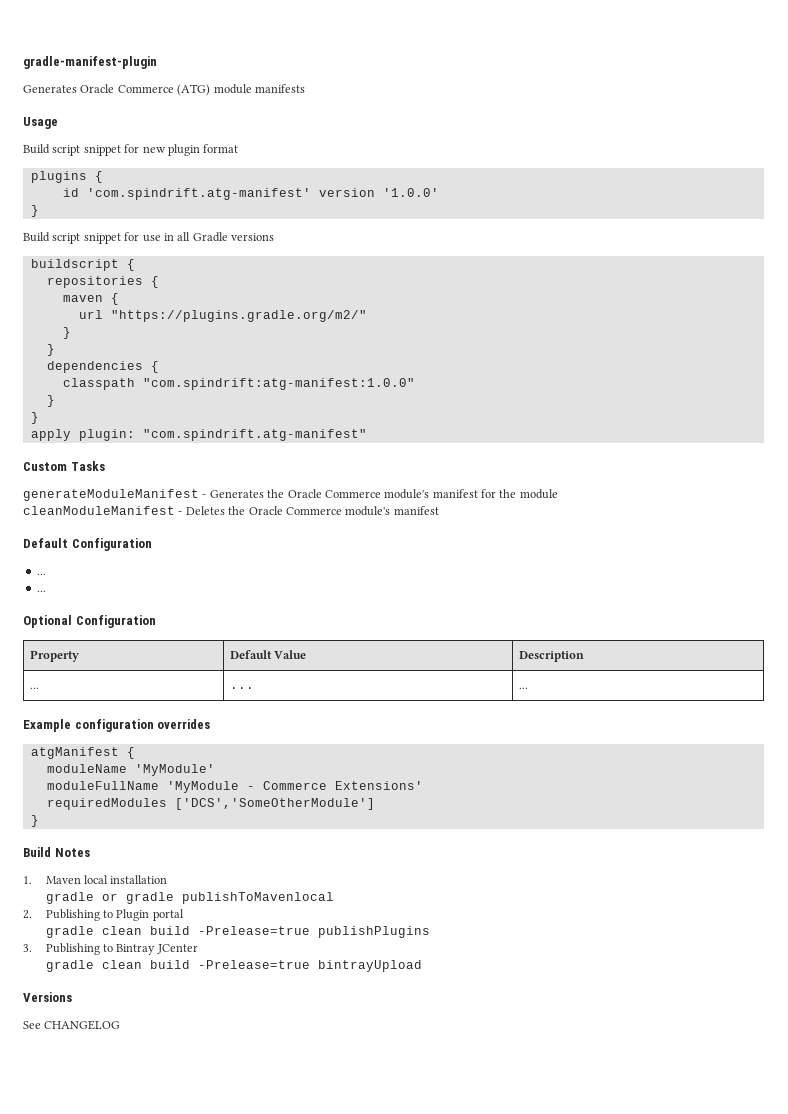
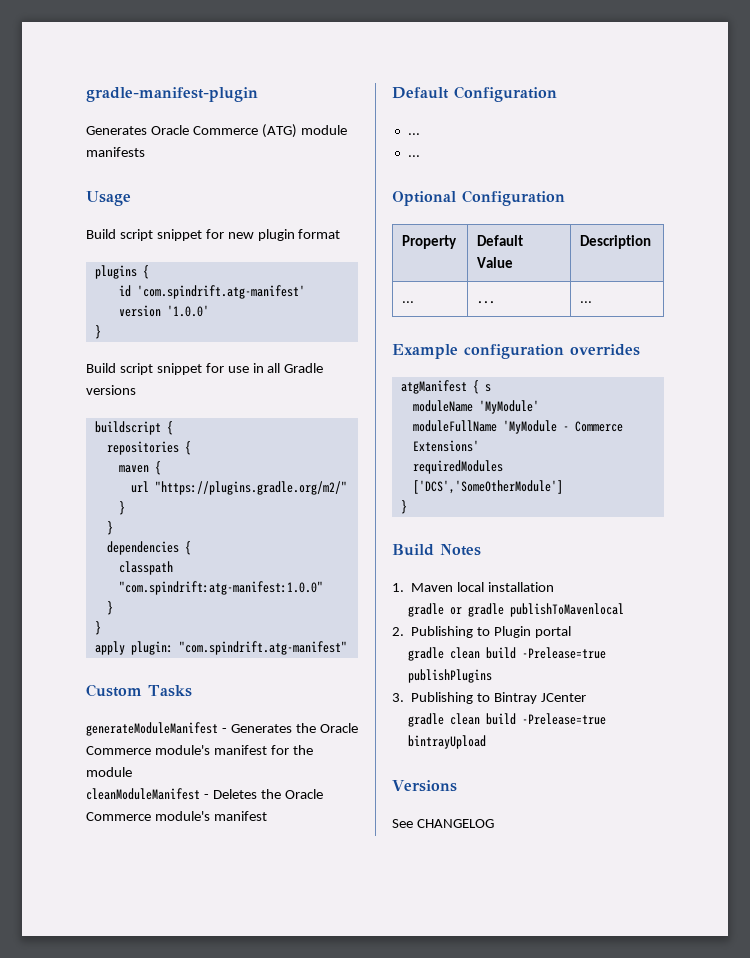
- atgManifest {
+ atgManifest { s

